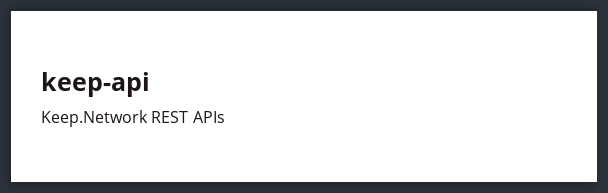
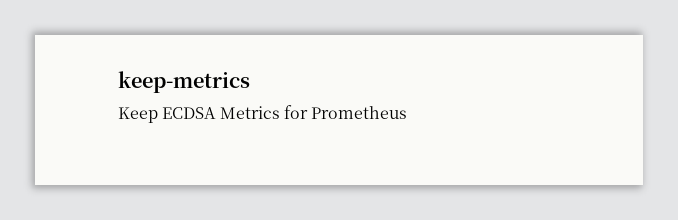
- keep-api
- Keep.Network REST APIs
+ keep-metrics
+ Keep ECDSA Metrics for Prometheus

